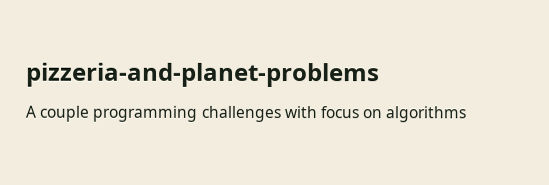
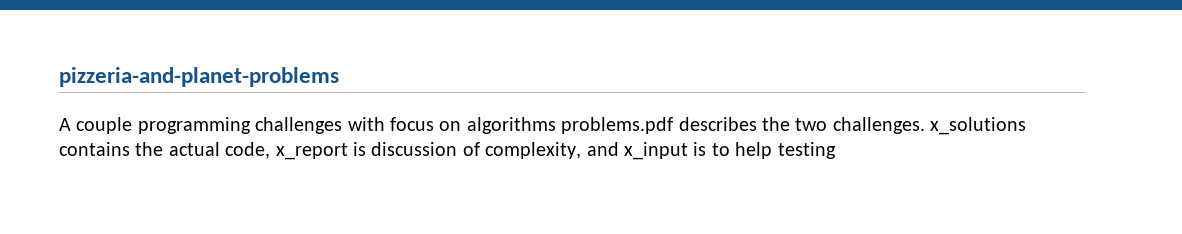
- A couple programming challenges with focus on algorithms
+ A couple programming challenges with focus on algorithms problems.pdf describes the two challenges. x_solutions contains the actual code, x_report is discussion of complexity, and x_input is to help testing

